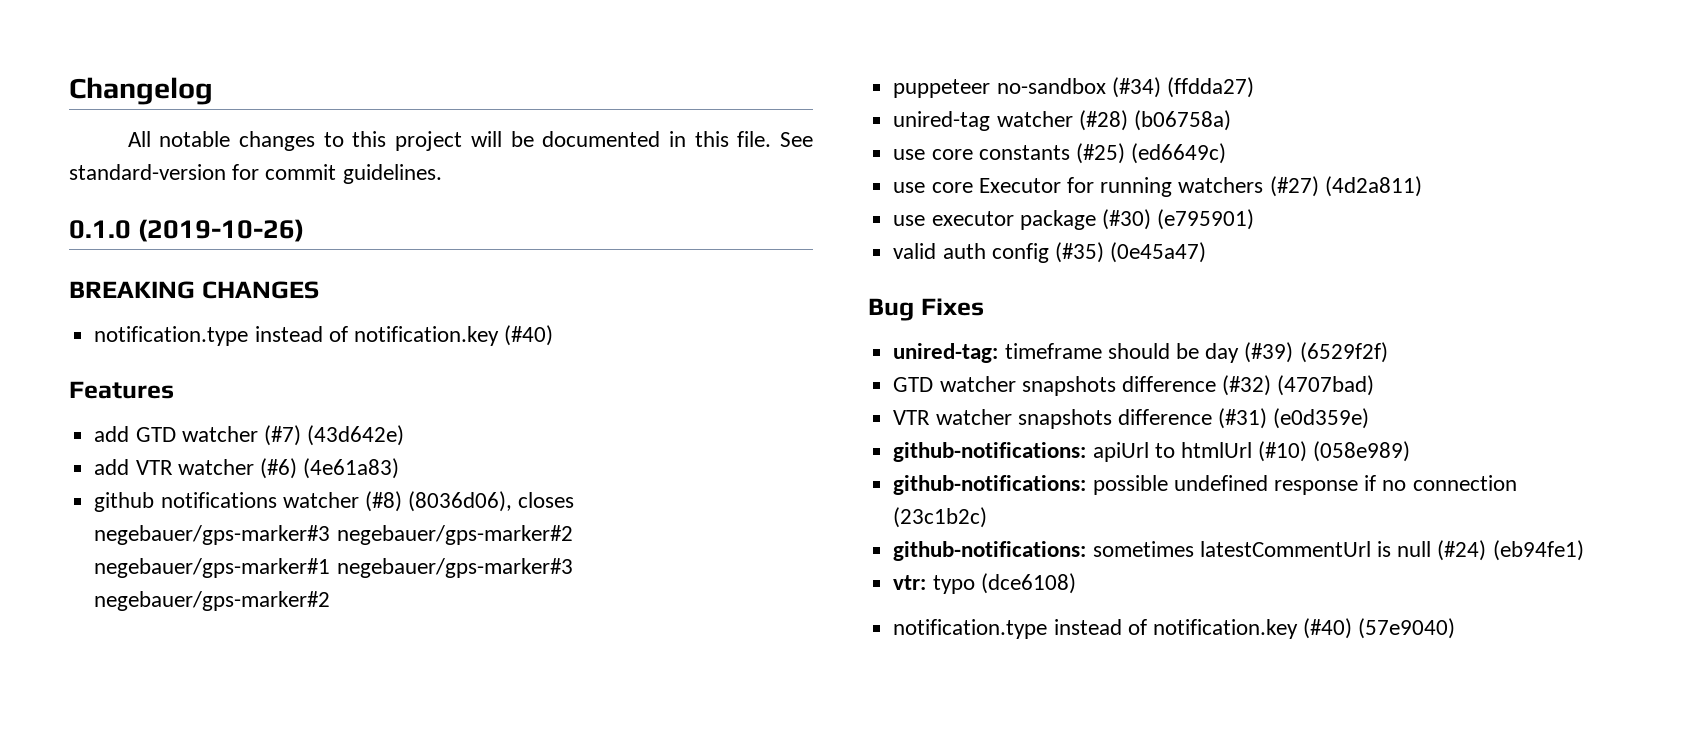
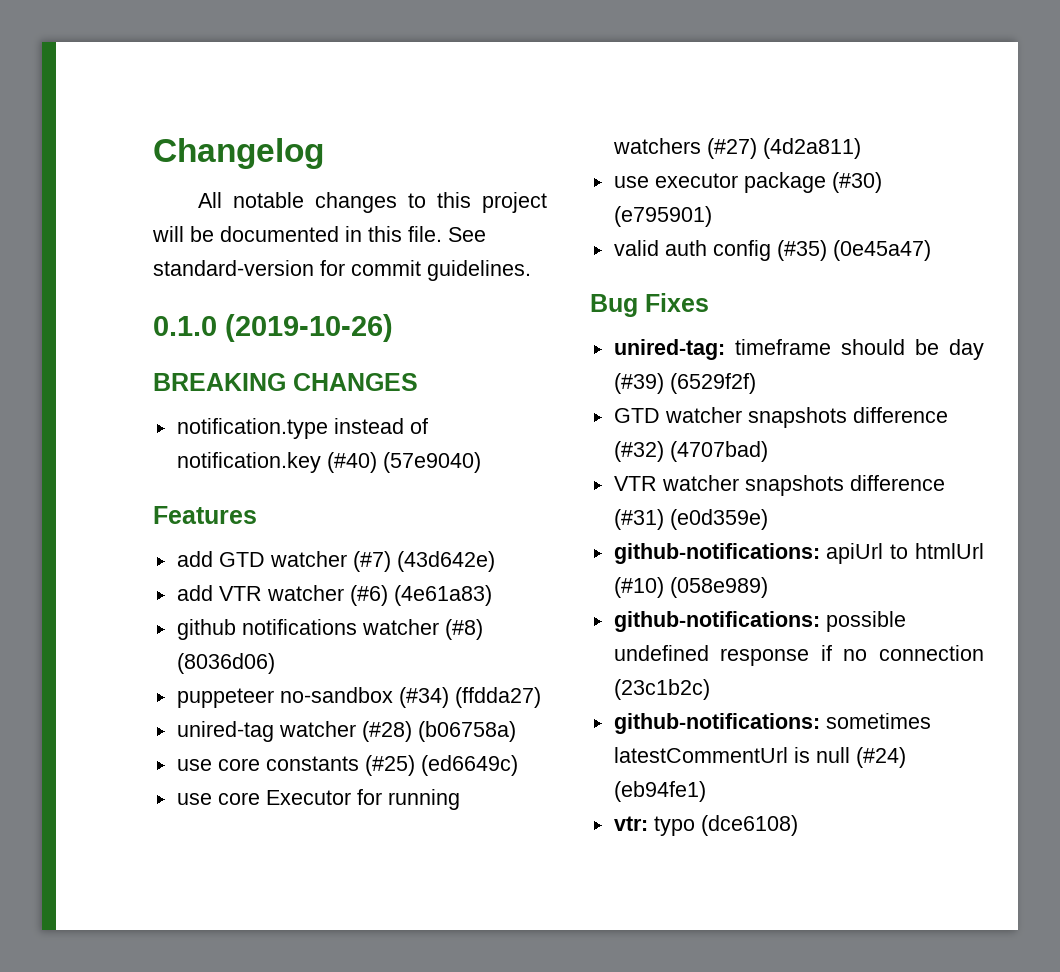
  BREAKING CHANGES
- notification.type instead of notification.key (#40)
+ notification.type instead of notification.key (#40) (57e9040)
- github notifications watcher (#8) (8036d06), closes negebauer/gps-marker#3 negebauer/gps-marker#2 negebauer/gps-marker#1 negebauer/gps-marker#3 negebauer/gps-marker#2
+ github notifications watcher (#8) (8036d06)
- notification.type instead of notification.key (#40) (57e9040)

